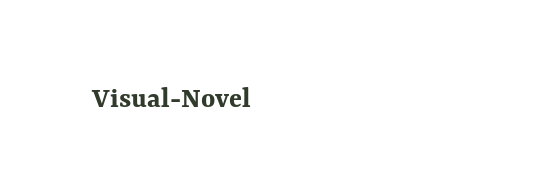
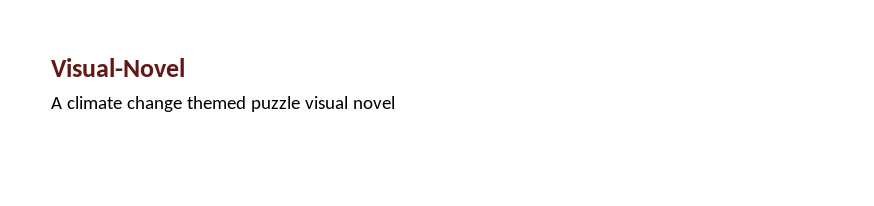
+ A climate change themed puzzle visual novel

